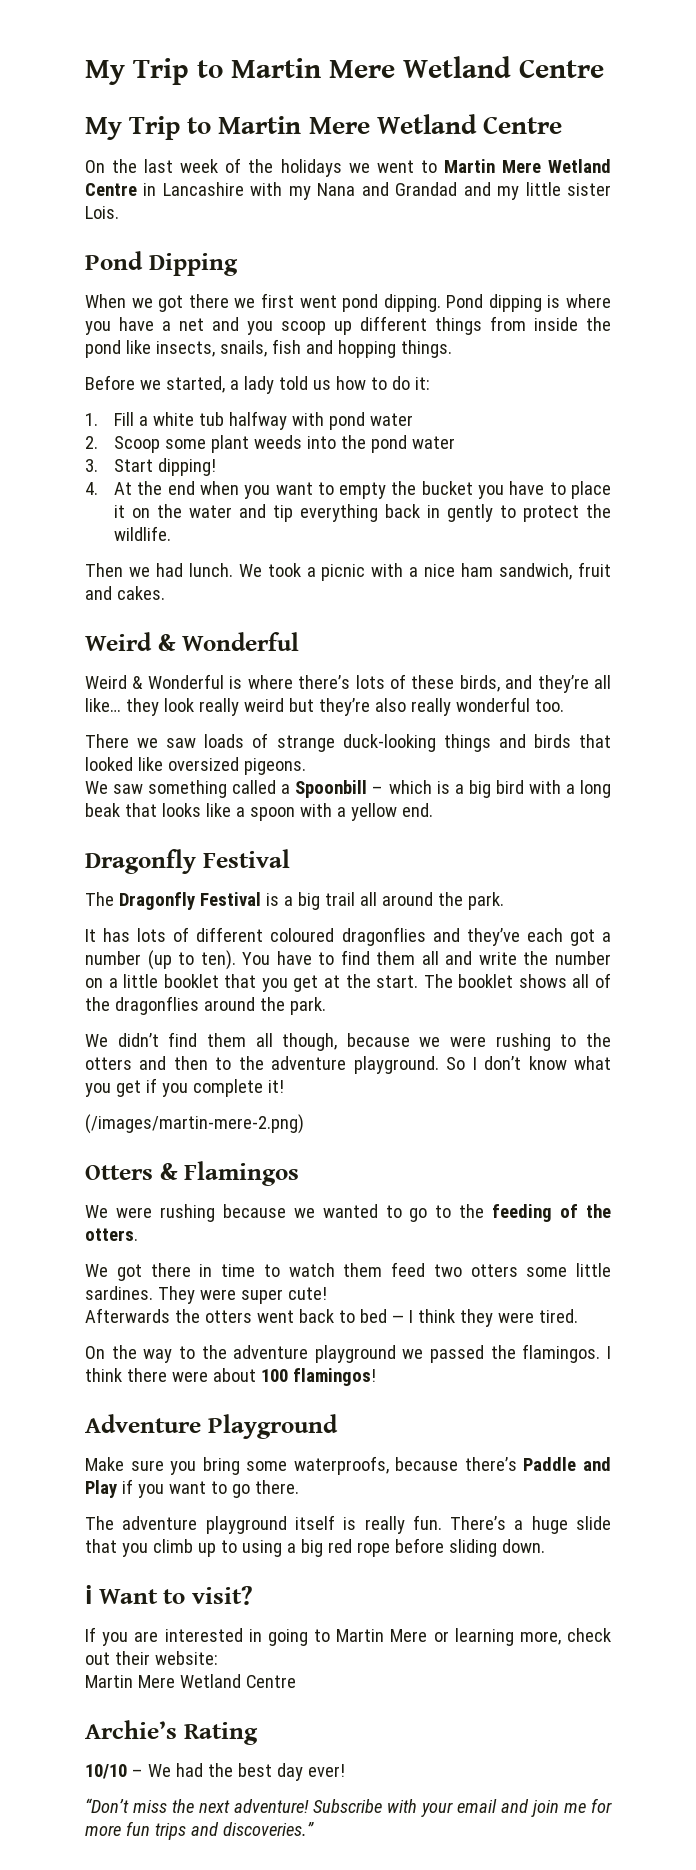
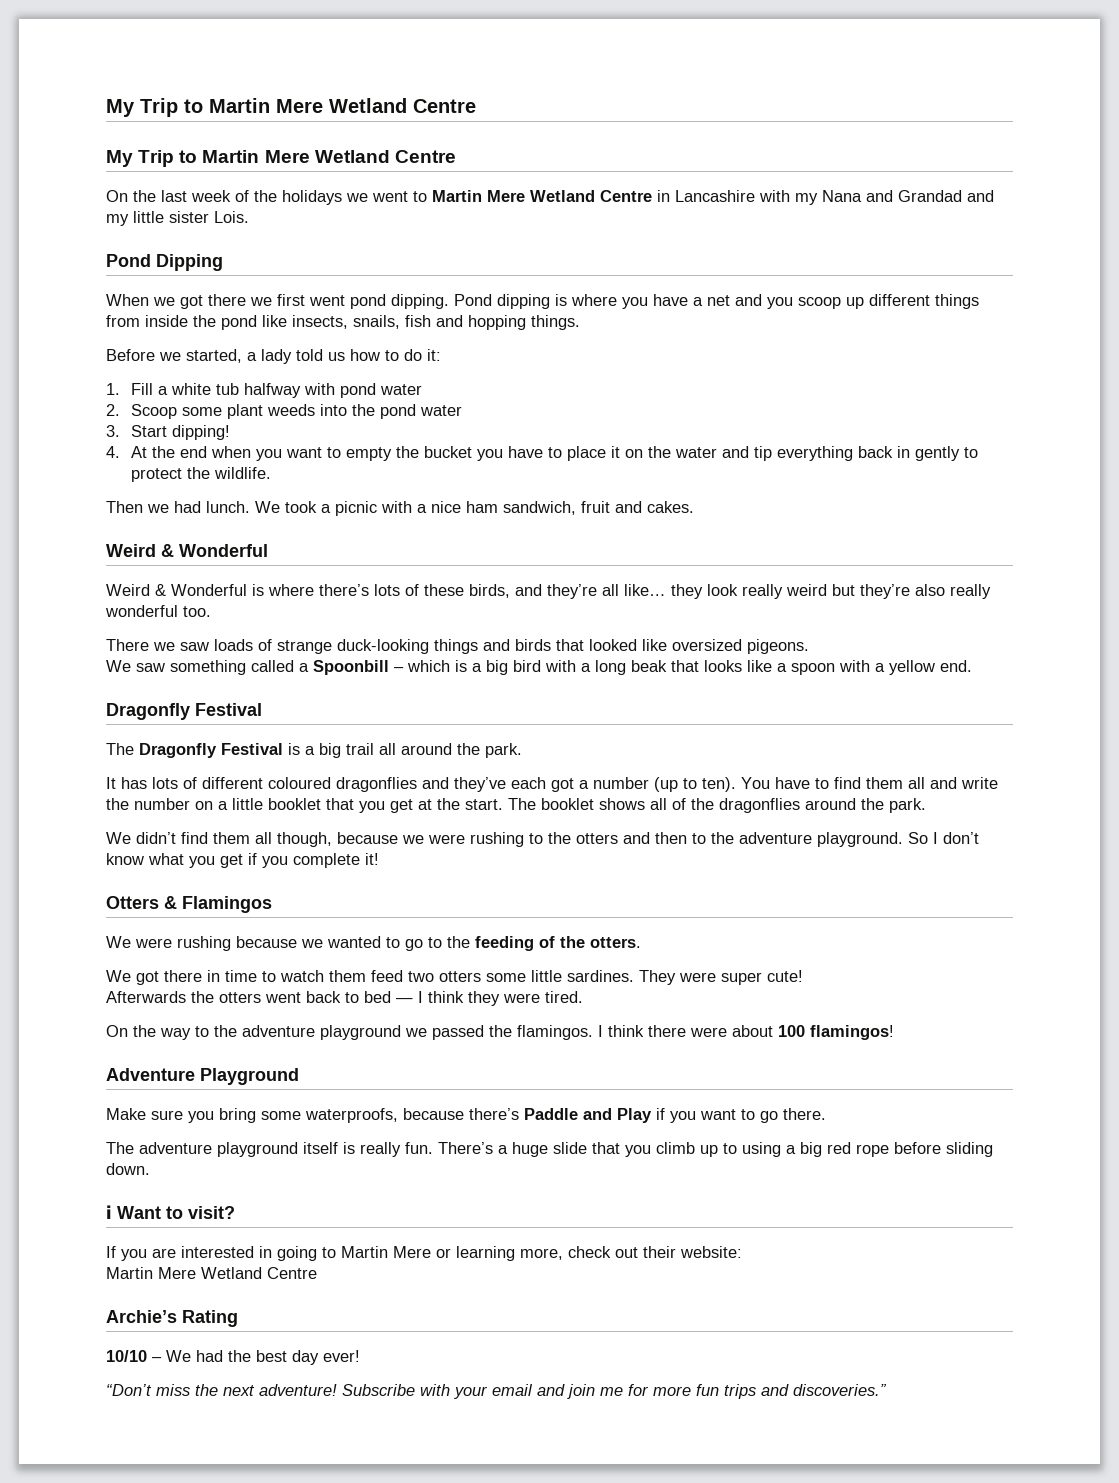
- (/images/martin-mere-2.png)

